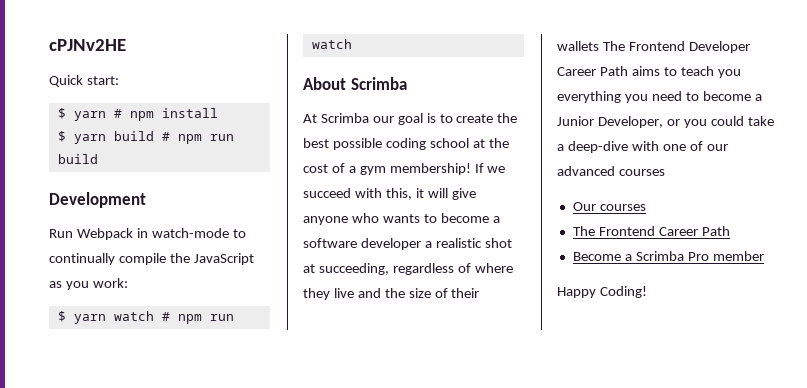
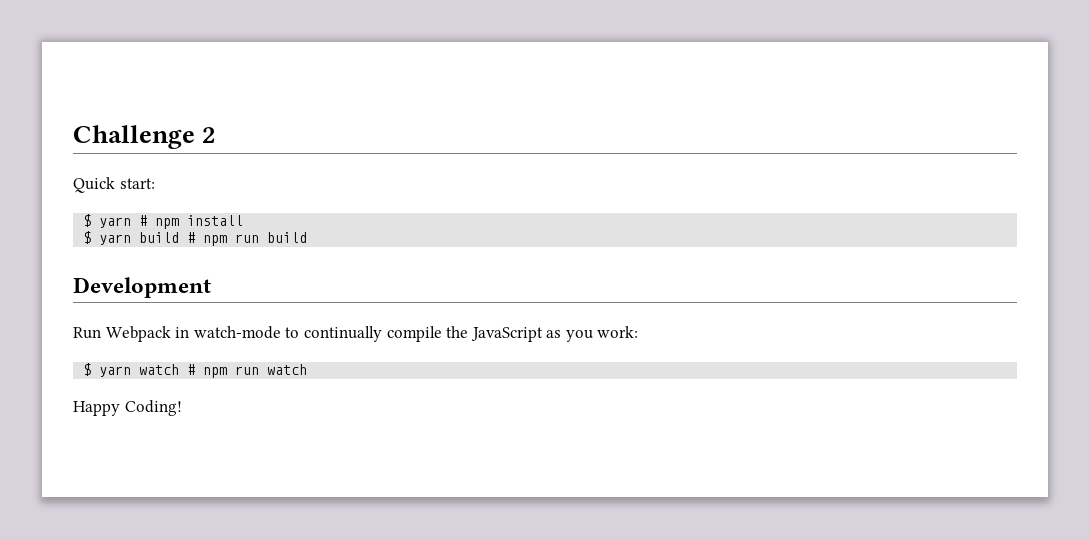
- cPJNv2HE
+ Challenge 2
- About Scrimba
- At Scrimba our goal is to create the best possible coding school at the cost of a gym membership! If we succeed with this, it will give anyone who wants to become a software developer a realistic shot at succeeding, regardless of where they live and the size of their wallets The Frontend Developer Career Path aims to teach you everything you need to become a Junior Developer, or you could take a deep-dive with one of our advanced courses
- Our courses
- The Frontend Career Path
- Become a Scrimba Pro member

